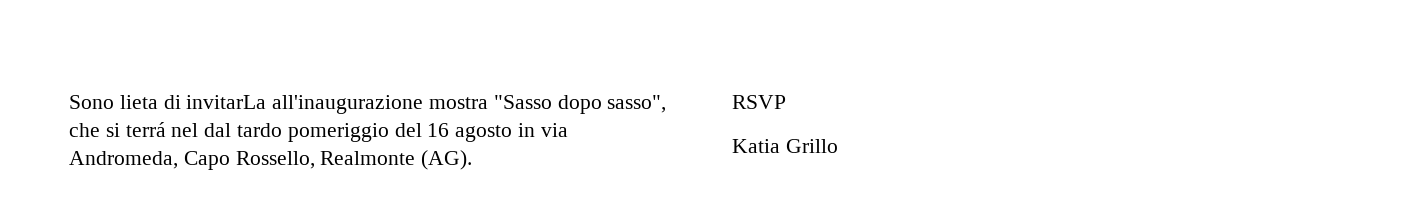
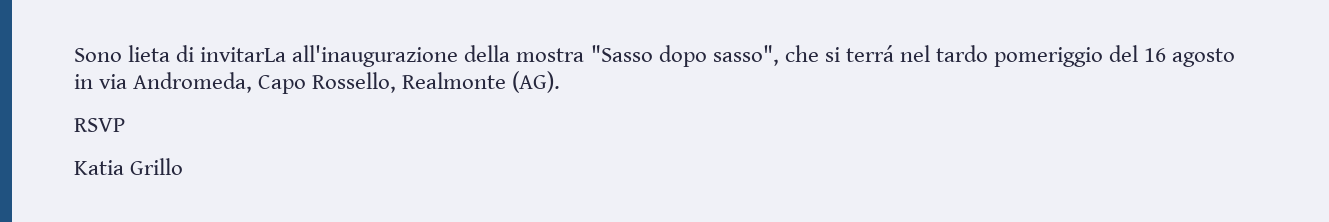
- Sono lieta di invitarLa all'inaugurazione mostra "Sasso dopo sasso", che si terrá nel dal tardo pomeriggio del 16 agosto in via Andromeda, Capo Rossello, Realmonte (AG).
+ Sono lieta di invitarLa all'inaugurazione della mostra "Sasso dopo sasso", che si terrá nel tardo pomeriggio del 16 agosto in via Andromeda, Capo Rossello, Realmonte (AG).

